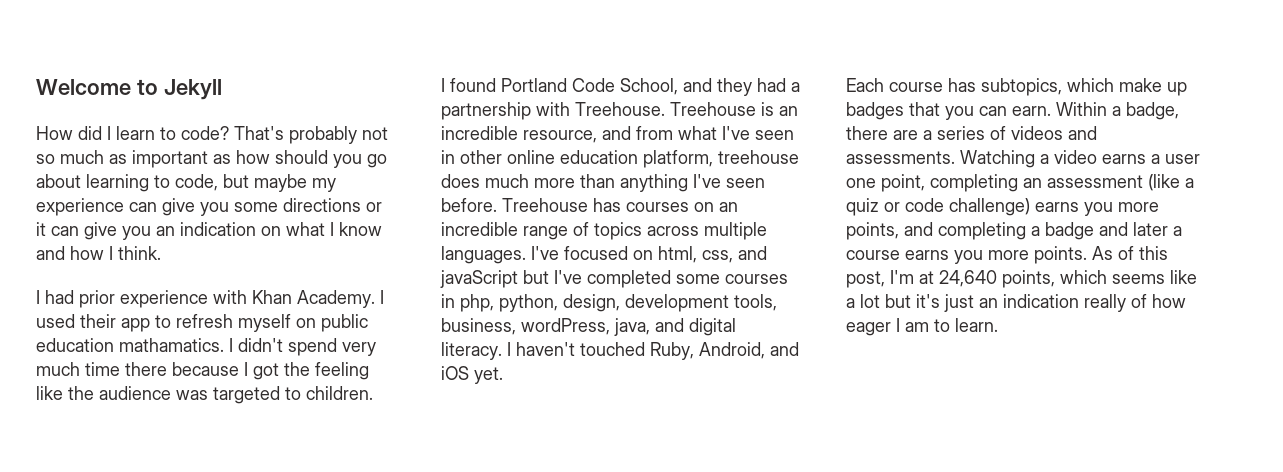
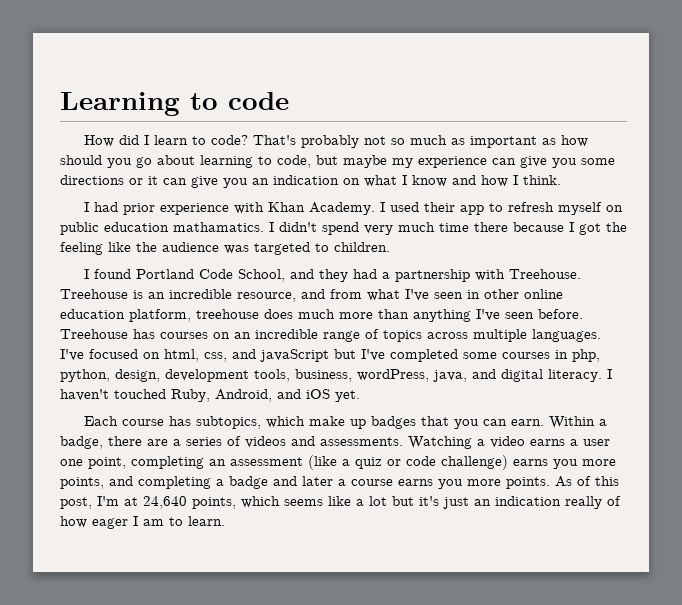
- Welcome to Jekyll
+ Learning to code

